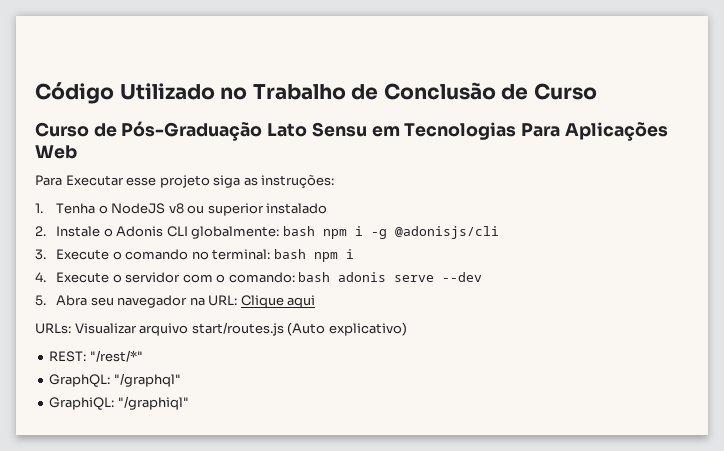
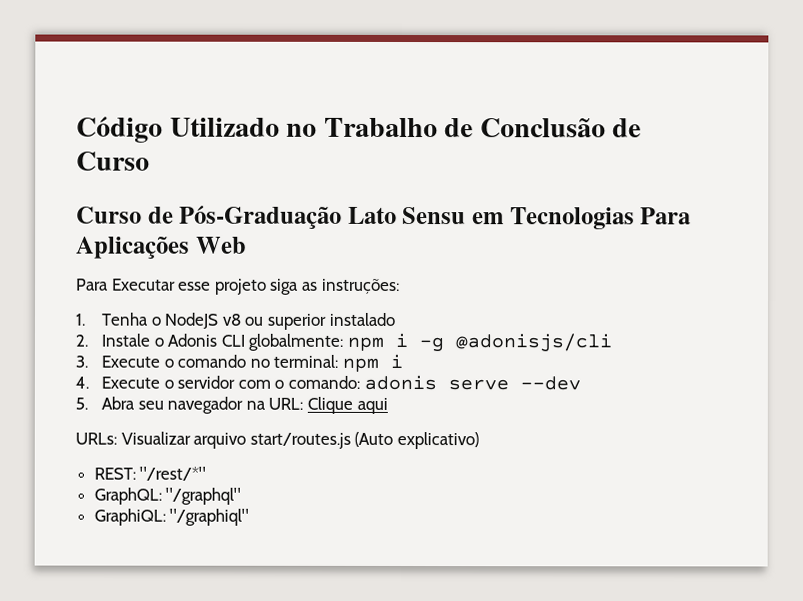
- 2. Instale o Adonis CLI globalmente: bash npm i -g @adonisjs/cli
+ 2. Instale o Adonis CLI globalmente: npm i -g @adonisjs/cli
- 3. Execute o comando no terminal: bash npm i
+ 3. Execute o comando no terminal: npm i
- 4. Execute o servidor com o comando: bash adonis serve --dev
+ 4. Execute o servidor com o comando: adonis serve --dev

